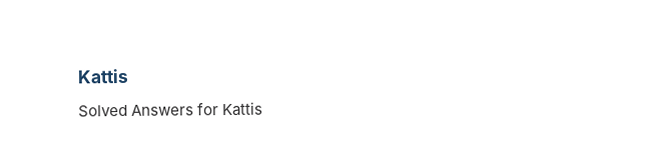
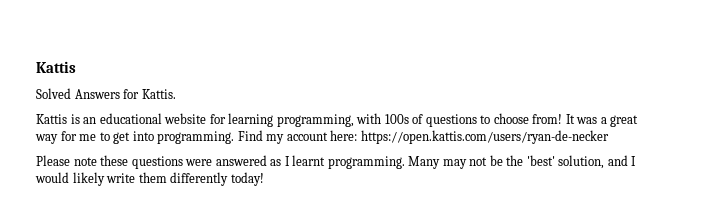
- Solved Answers for Kattis
+ Solved Answers for Kattis.
+ Kattis is an educational website for learning programming, with 100s of questions to choose from! It was a great way for me to get into programming. Find my account here: https://open.kattis.com/users/ryan-de-necker
+ Please note these questions were answered as I learnt programming. Many may not be the 'best' solution, and I would likely write them differently today!

